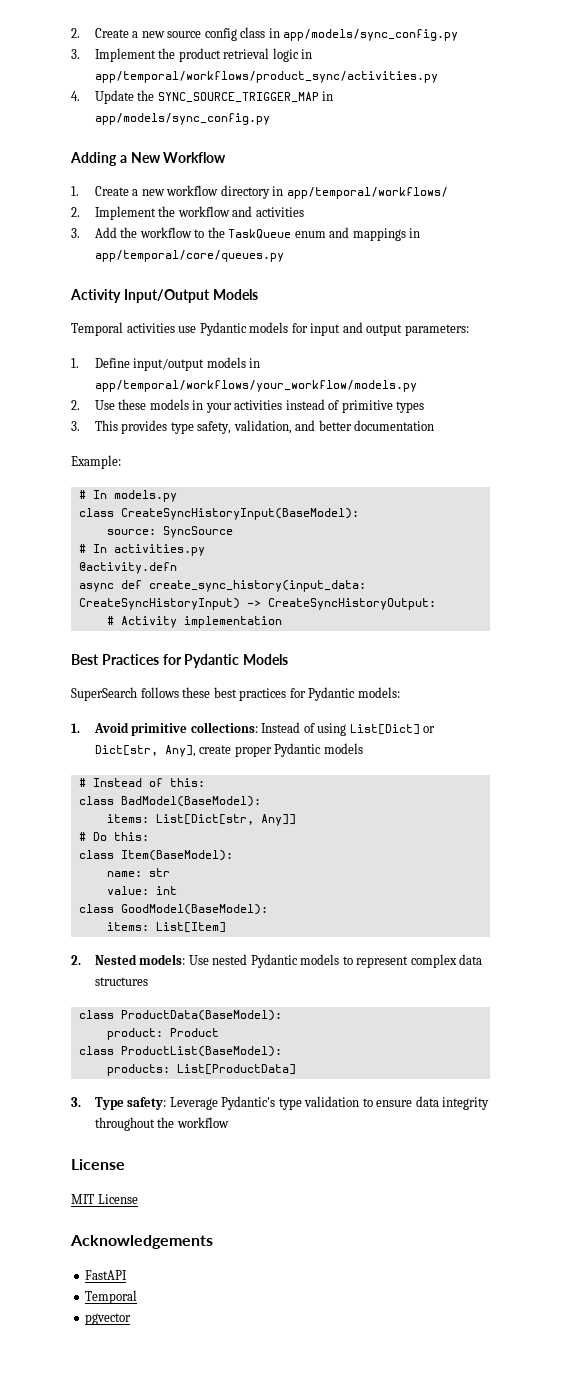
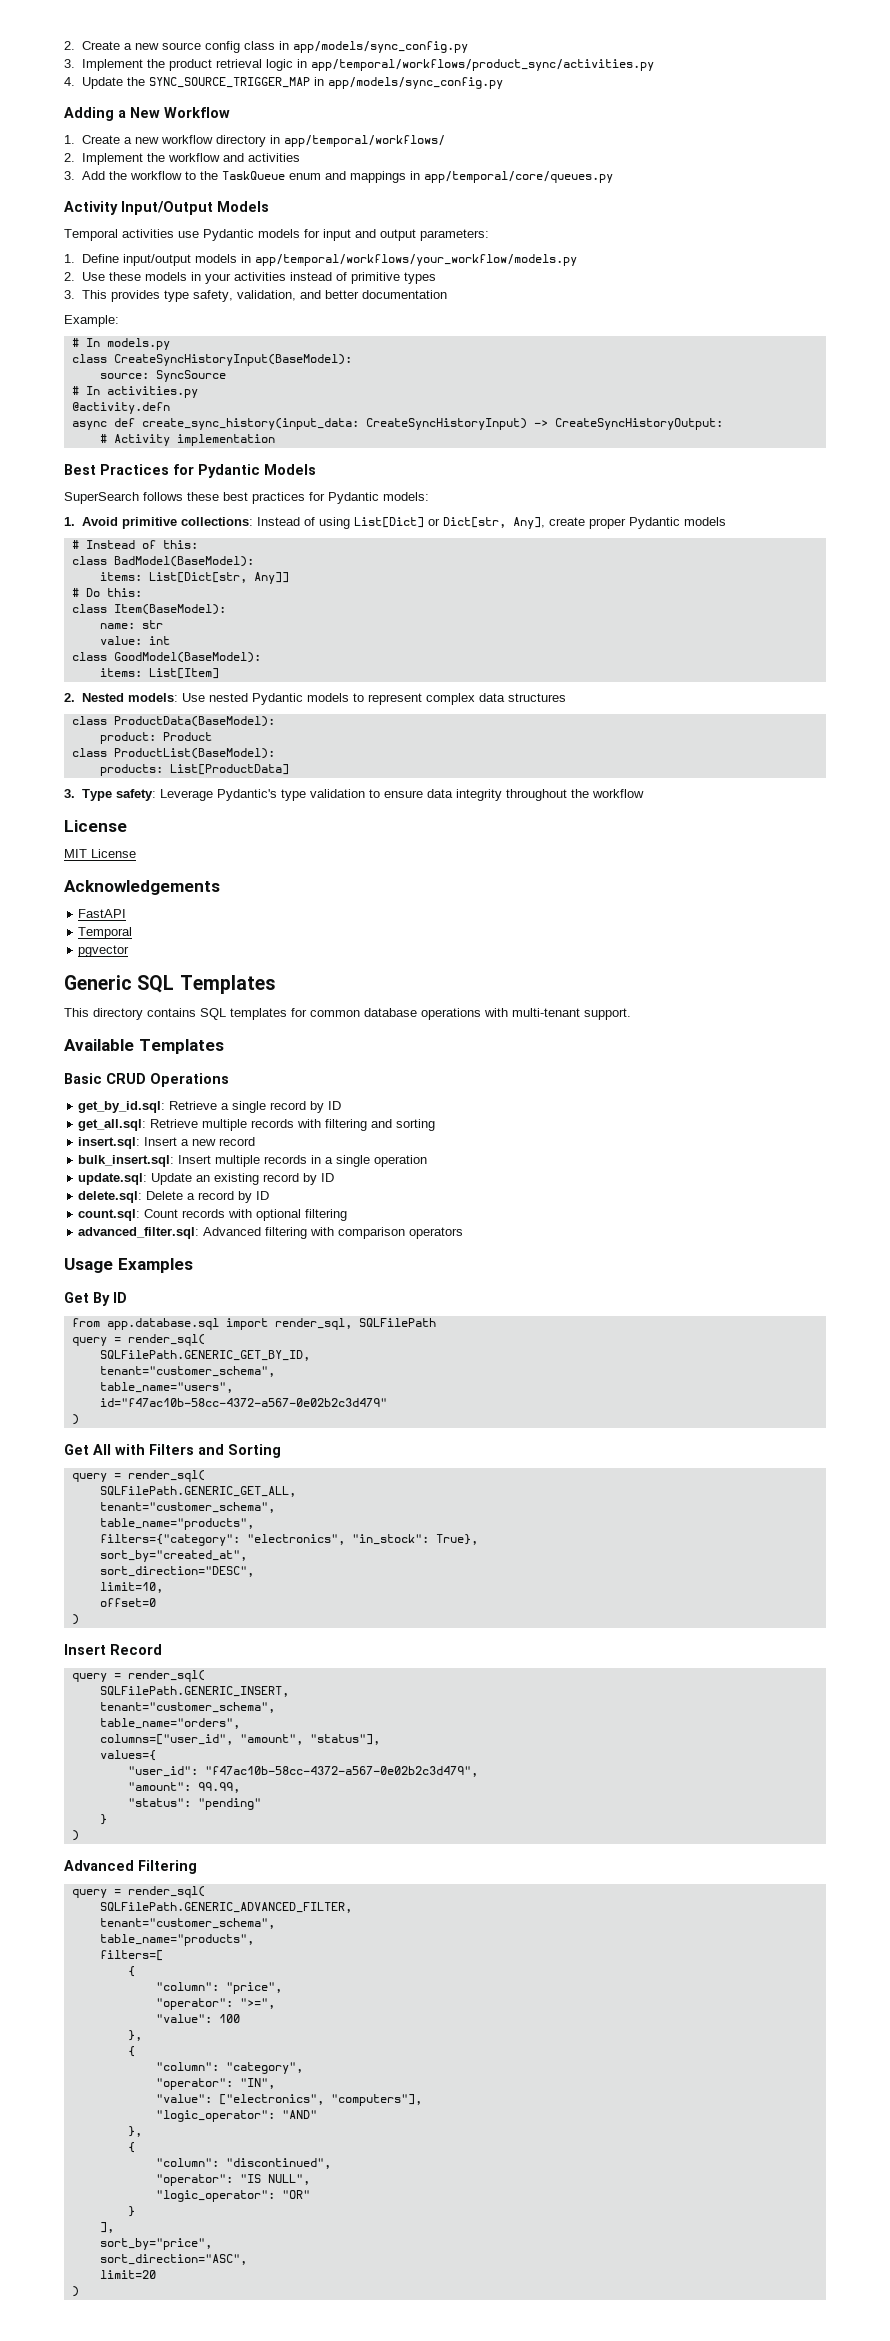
+ Generic SQL Templates
+ This directory contains SQL templates for common database operations with multi-tenant support.
+ Available Templates
+ Basic CRUD Operations
+ get_by_id.sql: Retrieve a single record by ID
+ get_all.sql: Retrieve multiple records with filtering and sorting
+ insert.sql: Insert a new record
+ bulk_insert.sql: Insert multiple records in a single operation
+ update.sql: Update an existing record by ID
+ delete.sql: Delete a record by ID
+ count.sql: Count records with optional filtering
+ advanced_filter.sql: Advanced filtering with comparison operators
+ Usage Examples
+ Get By ID
+ from app.database.sql import render_sql, SQLFilePath
+ query = render_sql(
+ SQLFilePath.GENERIC_GET_BY_ID,
+ tenant="customer_schema",
+ table_name="users",
+ id="f47ac10b-58cc-4372-a567-0e02b2c3d479"
+ )
+ Get All with Filters and Sorting
+ query = render_sql(
+ SQLFilePath.GENERIC_GET_ALL,
+ tenant="customer_schema",
+ table_name="products",
+ filters={"category": "electronics", "in_stock": True},
+ sort_by="created_at",
+ sort_direction="DESC",
+ limit=10,
+ offset=0
+ )
+ Insert Record
+ query = render_sql(
+ SQLFilePath.GENERIC_INSERT,
+ tenant="customer_schema",
+ table_name="orders",
+ columns=["user_id", "amount", "status"],
+ values={
+ "user_id": "f47ac10b-58cc-4372-a567-0e02b2c3d479",
+ "amount": 99.99,
+ "status": "pending"
+ }
+ )
+ Advanced Filtering
+ query = render_sql(
+ SQLFilePath.GENERIC_ADVANCED_FILTER,
+ tenant="customer_schema",
+ table_name="products",
+ filters=[
+ {
+ "column": "price",
+ "operator": ">=",
+ "value": 100
+ },
+ {
+ "column": "category",
+ "operator": "IN",
+ "value": ["electronics", "computers"],
+ "logic_operator": "AND"
+ },
+ {
+ "column": "discontinued",
+ "operator": "IS NULL",
+ "logic_operator": "OR"
+ }
+ ],
+ sort_by="price",
+ sort_direction="ASC",
+ limit=20
+ )

